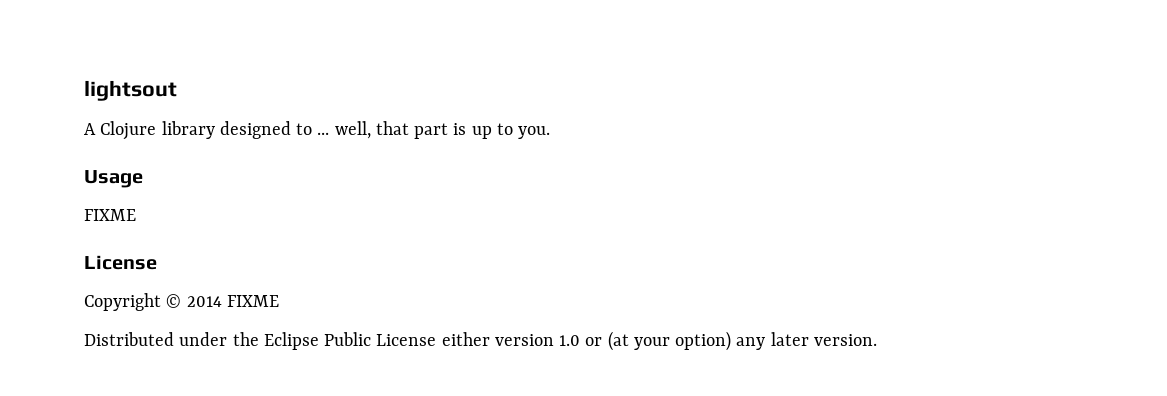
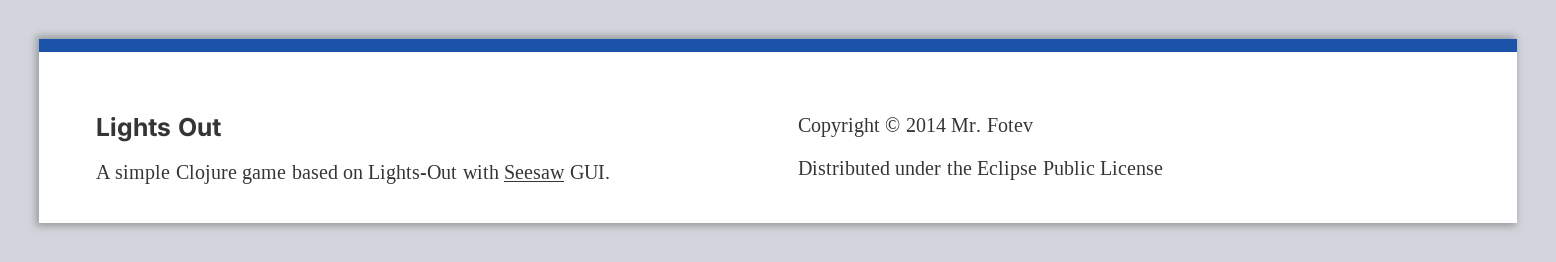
- lightsout
+ Lights Out
- A Clojure library designed to ... well, that part is up to you.
- Usage
- FIXME
- License
+ A simple Clojure game based on Lights-Out with Seesaw GUI.
- Copyright © 2014 FIXME
+ Copyright © 2014 Mr. Fotev
- Distributed under the Eclipse Public License either version 1.0 or (at your option) any later version.
+ Distributed under the Eclipse Public License

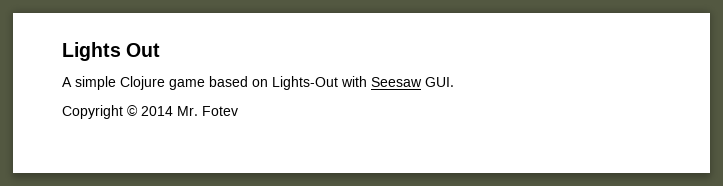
- Distributed under the Eclipse Public License

